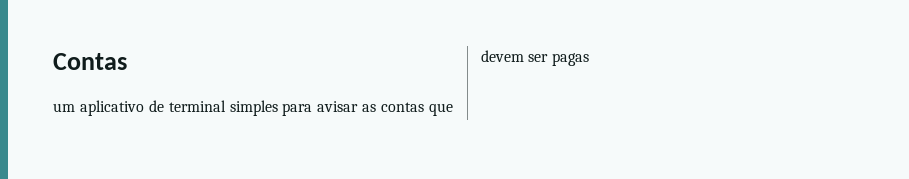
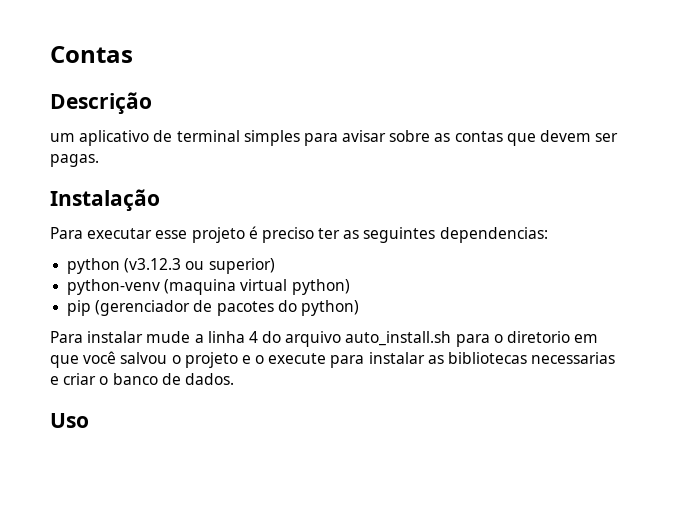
+ Descrição
- um aplicativo de terminal simples para avisar as contas que devem ser pagas
+ um aplicativo de terminal simples para avisar sobre as contas que devem ser pagas.
+ Instalação
+ Para executar esse projeto é preciso ter as seguintes dependencias:
+ python (v3.12.3 ou superior)
+ python-venv (maquina virtual python)
+ pip (gerenciador de pacotes do python)
+ Para instalar mude a linha 4 do arquivo auto_install.sh para o diretorio em que você salvou o projeto e o execute para instalar as bibliotecas necessarias e criar o banco de dados.
+ Uso

